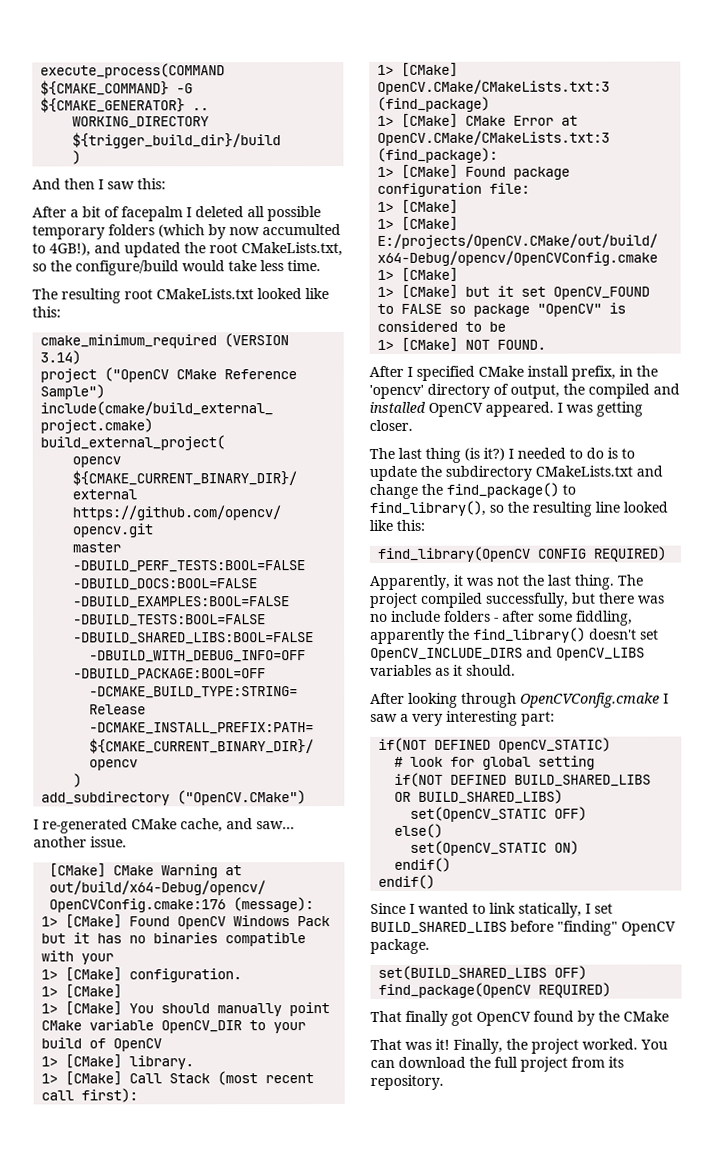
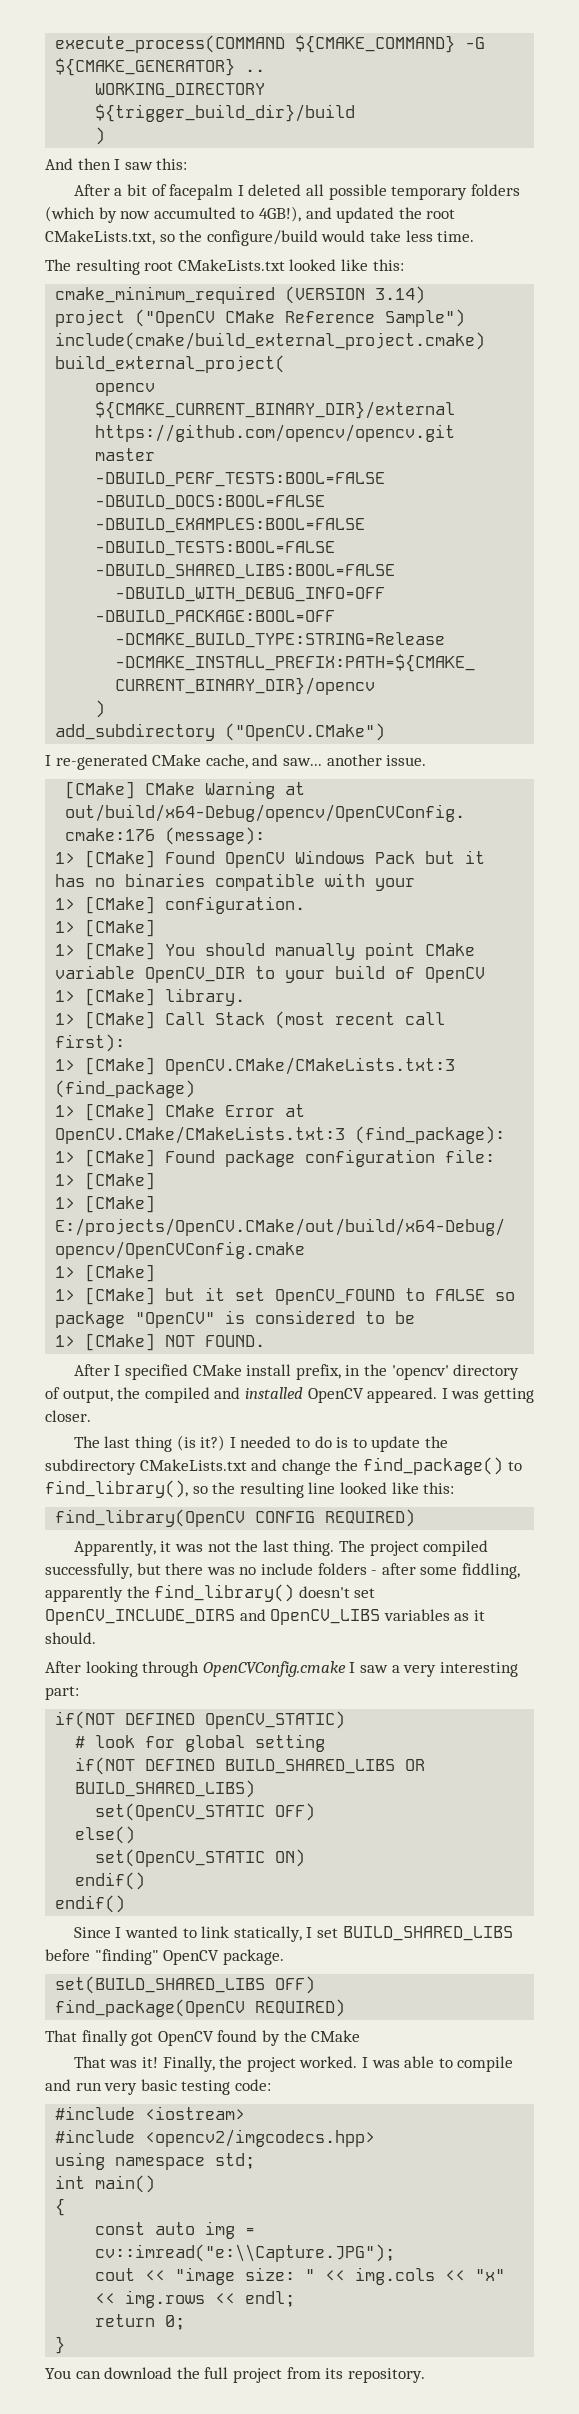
- Finally, the project worked. You can download the full project from its repository.
+ Finally, the project worked. I was able to compile and run very basic testing code:
+ #include <iostream>
+ #include <opencv2/imgcodecs.hpp>
+ using namespace std;
+ int main()
+ {
+ const auto img = cv::imread("e:\\Capture.JPG");
+ cout << "image size: " << img.cols << "x" << img.rows << endl;
+ return 0;
+ }
+ You can download the full project from its repository.

